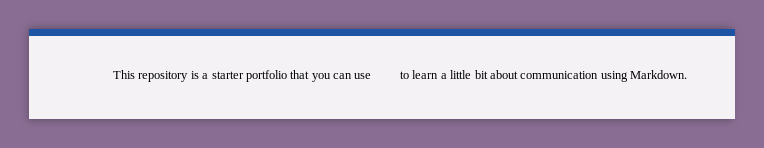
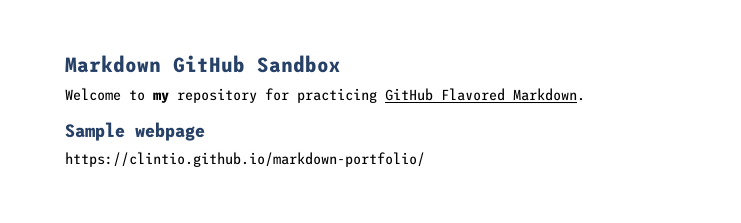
- This repository is a starter portfolio that you can use to learn a little bit about communication using Markdown.
+ Markdown GitHub Sandbox
+ Welcome to my repository for practicing GitHub Flavored Markdown.
+ Sample webpage
+ https://clintio.github.io/markdown-portfolio/

